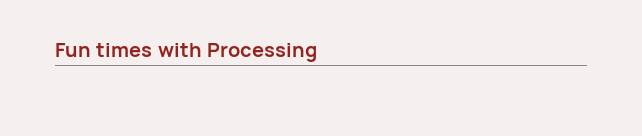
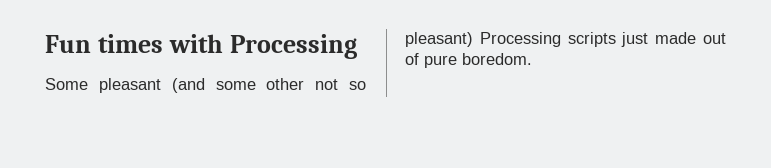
+ Some pleasant (and some other not so pleasant) Processing scripts just made out of pure boredom.

